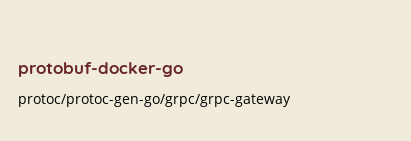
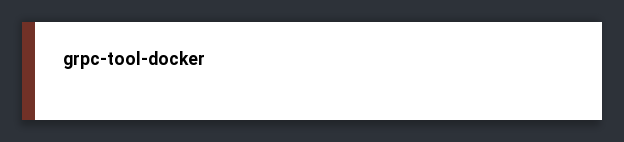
- protobuf-docker-go
- protoc/protoc-gen-go/grpc/grpc-gateway
+ grpc-tool-docker

